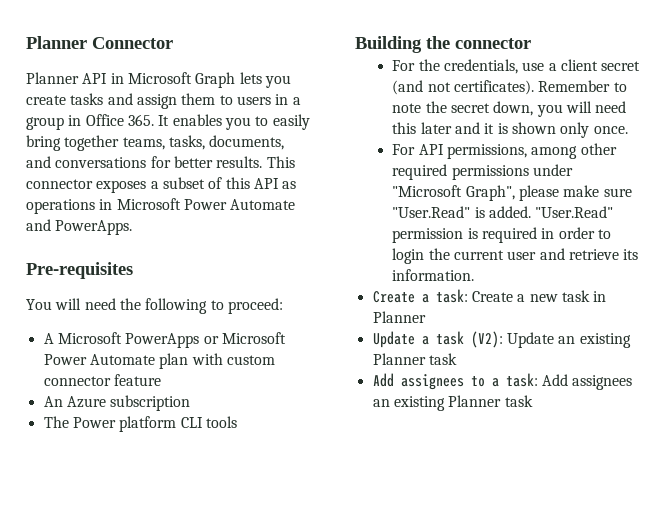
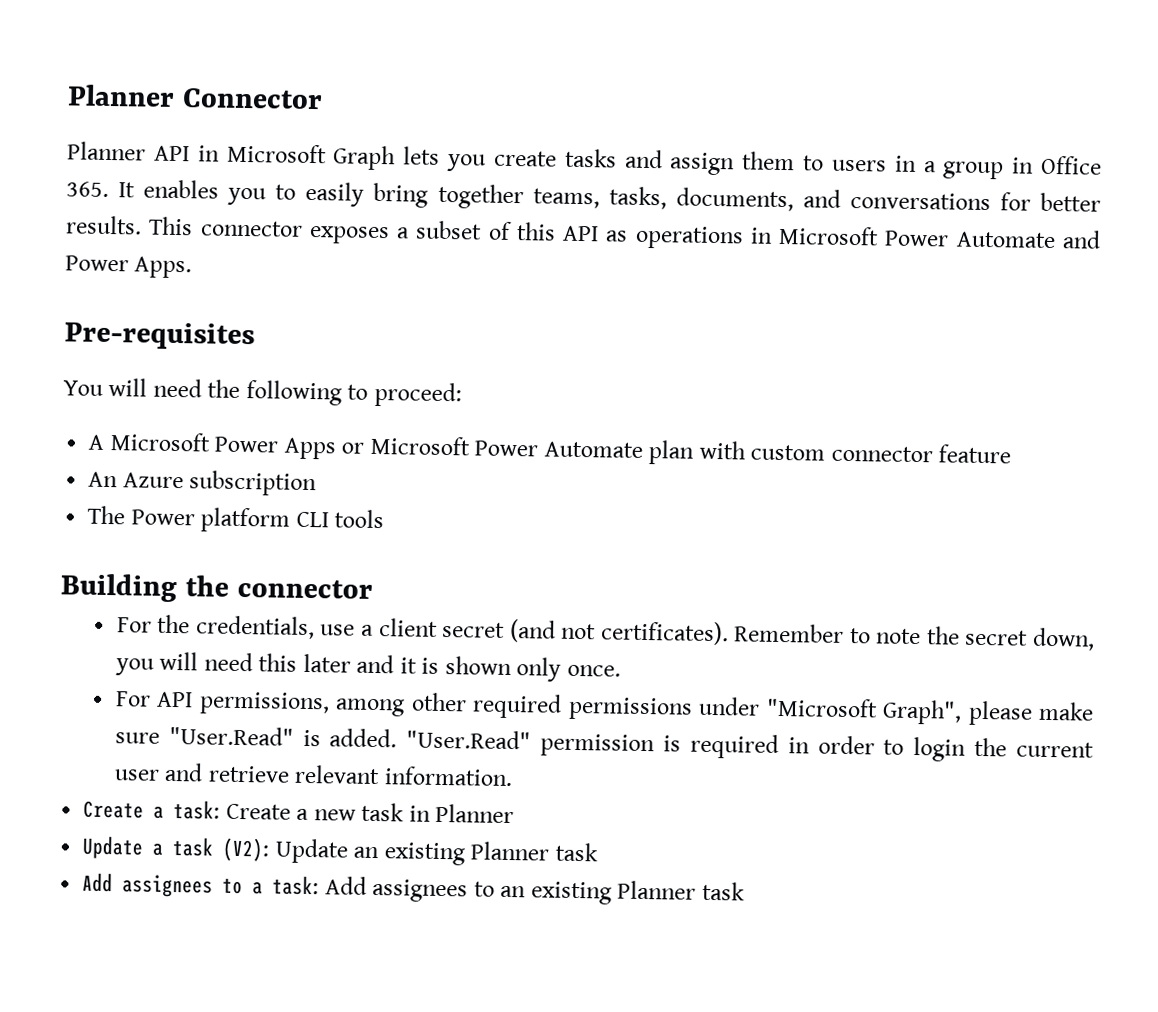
- This connector exposes a subset of this API as operations in Microsoft Power Automate and PowerApps.
+ This connector exposes a subset of this API as operations in Microsoft Power Automate and Power Apps.
- A Microsoft PowerApps or Microsoft Power Automate plan with custom connector feature
+ A Microsoft Power Apps or Microsoft Power Automate plan with custom connector feature
- "User.Read" permission is required in order to login the current user and retrieve its information.
+ "User.Read" permission is required in order to login the current user and retrieve relevant information.
- Add assignees to a task: Add assignees an existing Planner task
+ Add assignees to a task: Add assignees to an existing Planner task

